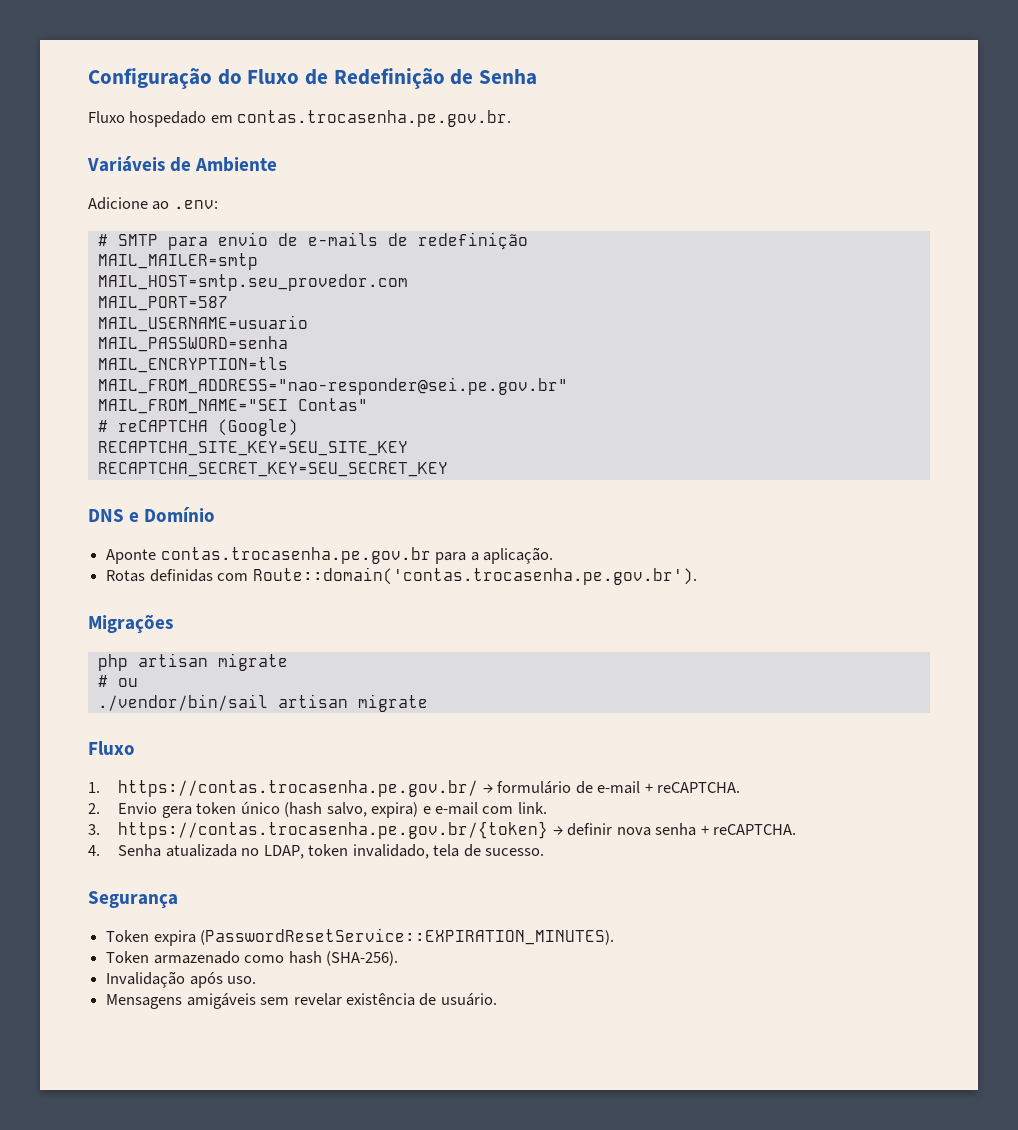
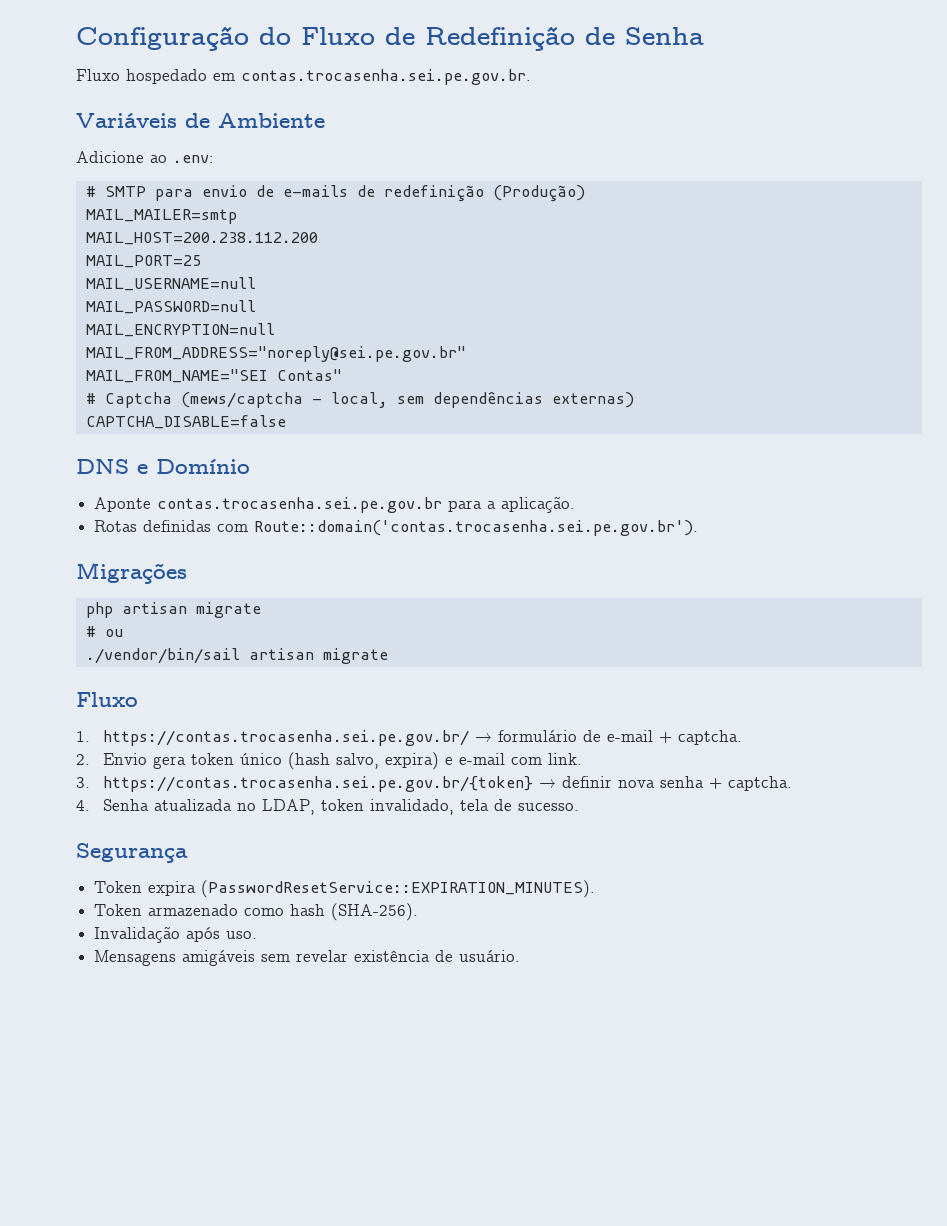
- Fluxo hospedado em contas.trocasenha.pe.gov.br.
+ Fluxo hospedado em contas.trocasenha.sei.pe.gov.br.
- # SMTP para envio de e-mails de redefinição
+ # SMTP para envio de e-mails de redefinição (Produção)
- MAIL_HOST=smtp.seu_provedor.com
- MAIL_PORT=587
- MAIL_USERNAME=usuario
- MAIL_PASSWORD=senha
- MAIL_ENCRYPTION=tls
- MAIL_FROM_ADDRESS="nao-responder@sei.pe.gov.br"
+ MAIL_HOST=200.238.112.200
+ MAIL_PORT=25
+ MAIL_USERNAME=null
+ MAIL_PASSWORD=null
+ MAIL_ENCRYPTION=null
+ MAIL_FROM_ADDRESS="noreply@sei.pe.gov.br"
  MAIL_FROM_NAME="SEI Contas"
- # reCAPTCHA (Google)
- RECAPTCHA_SITE_KEY=SEU_SITE_KEY
- RECAPTCHA_SECRET_KEY=SEU_SECRET_KEY
+ # Captcha (mews/captcha - local, sem dependências externas)
+ CAPTCHA_DISABLE=false
- Aponte contas.trocasenha.pe.gov.br para a aplicação.
+ Aponte contas.trocasenha.sei.pe.gov.br para a aplicação.
- Rotas definidas com Route::domain('contas.trocasenha.pe.gov.br').
+ Rotas definidas com Route::domain('contas.trocasenha.sei.pe.gov.br').
- 1. https://contas.trocasenha.pe.gov.br/ → formulário de e-mail + reCAPTCHA.
+ 1. https://contas.trocasenha.sei.pe.gov.br/ → formulário de e-mail + captcha.
- 3. https://contas.trocasenha.pe.gov.br/{token} → definir nova senha + reCAPTCHA.
+ 3. https://contas.trocasenha.sei.pe.gov.br/{token} → definir nova senha + captcha.

